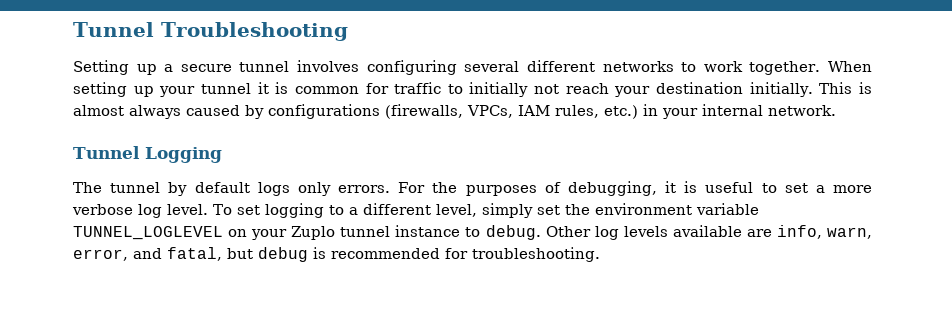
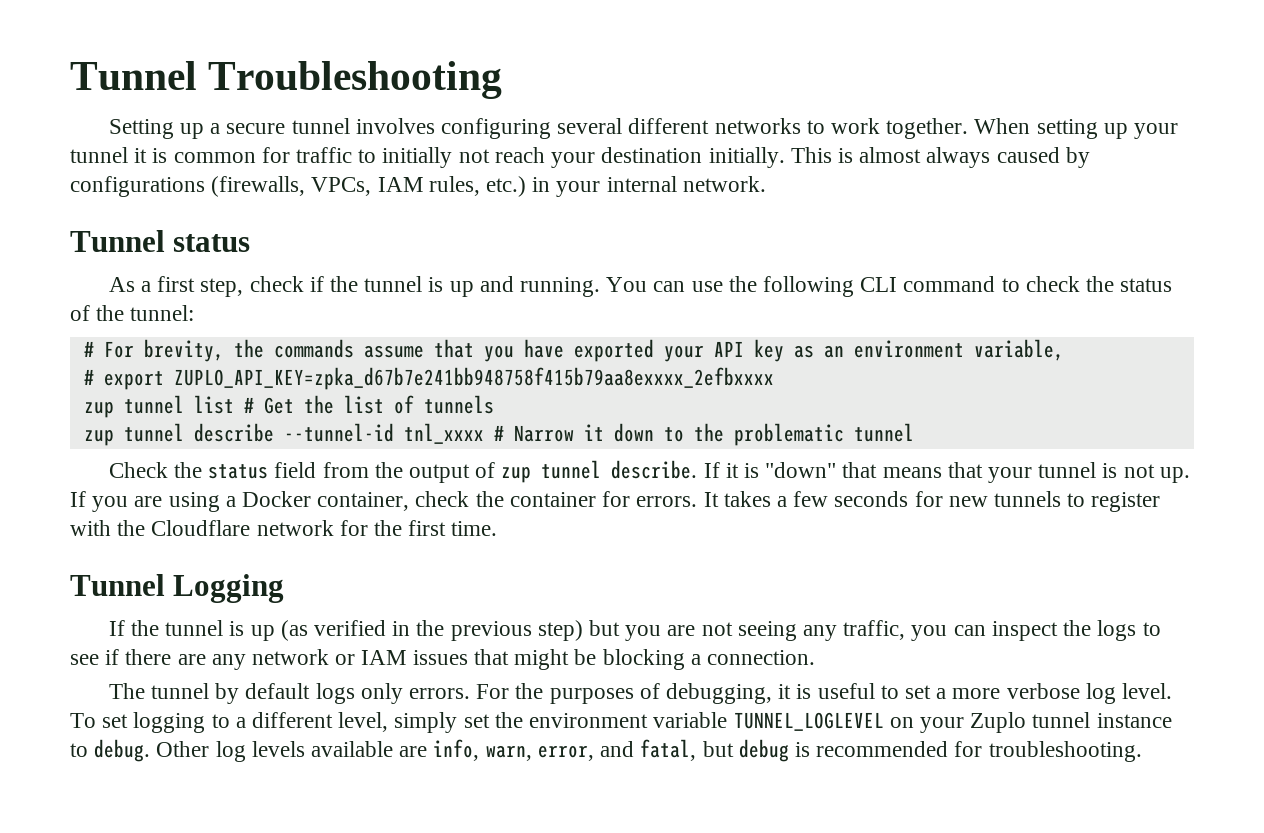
+ Tunnel status
+ As a first step, check if the tunnel is up and running. You can use the following CLI command to check the status of the tunnel:
+ # For brevity, the commands assume that you have exported your API key as an environment variable,
+ # export ZUPLO_API_KEY=zpka_d67b7e241bb948758f415b79aa8exxxx_2efbxxxx
+ zup tunnel list # Get the list of tunnels
+ zup tunnel describe --tunnel-id tnl_xxxx # Narrow it down to the problematic tunnel
+ Check the status field from the output of zup tunnel describe. If it is "down" that means that your tunnel is not up. If you are using a Docker container, check the container for errors. It takes a few seconds for new tunnels to register with the Cloudflare network for the first time.
  Tunnel Logging
+ If the tunnel is up (as verified in the previous step) but you are not seeing any traffic, you can inspect the logs to see if there are any network or IAM issues that might be blocking a connection.

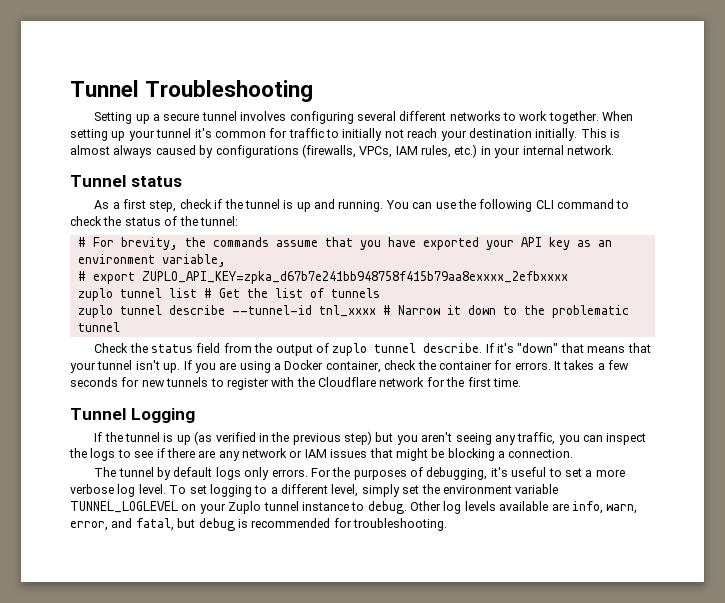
- When setting up your tunnel it is common for traffic to initially not reach your destination initially.
+ When setting up your tunnel it's common for traffic to initially not reach your destination initially.
- zup tunnel list # Get the list of tunnels
+ zuplo tunnel list # Get the list of tunnels
- zup tunnel describe --tunnel-id tnl_xxxx # Narrow it down to the problematic tunnel
+ zuplo tunnel describe --tunnel-id tnl_xxxx # Narrow it down to the problematic tunnel
- Check the status field from the output of zup tunnel describe.
+ Check the status field from the output of zuplo tunnel describe.
- If it is "down" that means that your tunnel is not up.
+ If it's "down" that means that your tunnel isn't up.
- If the tunnel is up (as verified in the previous step) but you are not seeing any traffic, you can inspect the logs to see if there are any network or IAM issues that might be blocking a connection.
+ If the tunnel is up (as verified in the previous step) but you aren't seeing any traffic, you can inspect the logs to see if there are any network or IAM issues that might be blocking a connection.
- For the purposes of debugging, it is useful to set a more verbose log level.
+ For the purposes of debugging, it's useful to set a more verbose log level.

